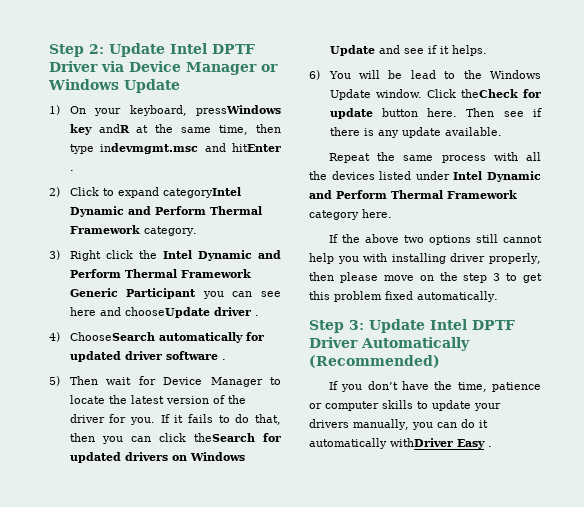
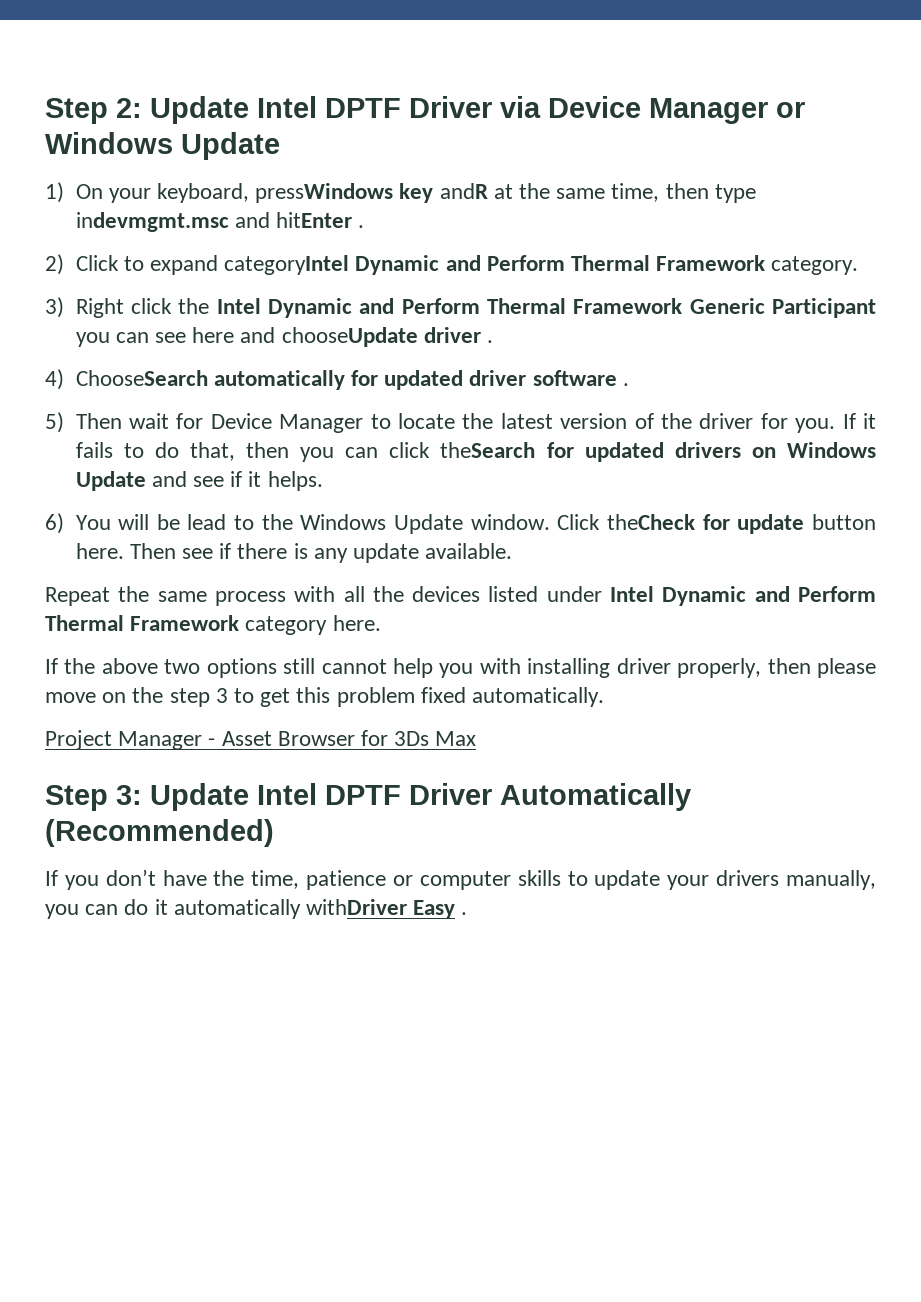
+ Project Manager - Asset Browser for 3Ds Max

